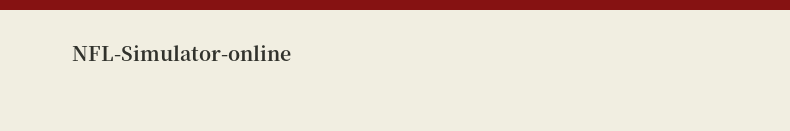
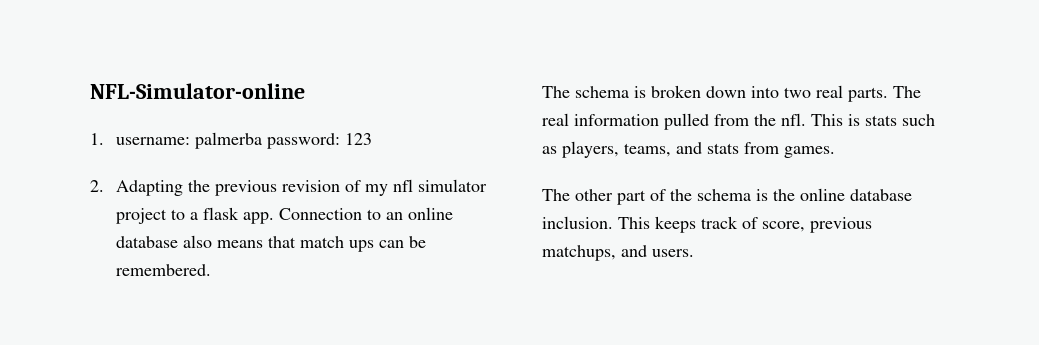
+ 1. username: palmerba password: 123
+ 2. Adapting the previous revision of my nfl simulator project to a flask app. Connection to an online database also means that match ups can be remembered.
+ The schema is broken down into two real parts. The real information pulled from the nfl. This is stats such as players, teams, and stats from games.
+ The other part of the schema is the online database inclusion. This keeps track of score, previous matchups, and users.

